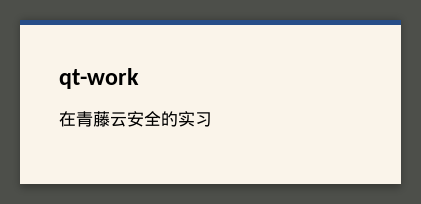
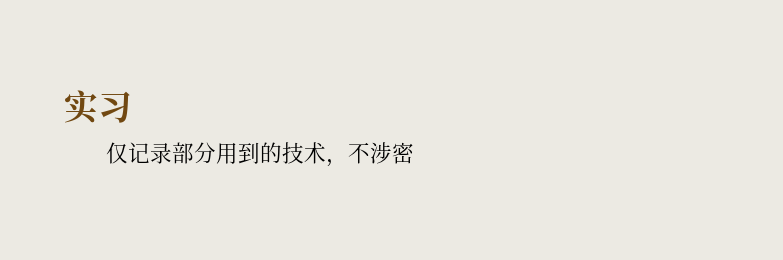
- qt-work
- 在青藤云安全的实习
+ 实习
+ 仅记录部分用到的技术，不涉密

